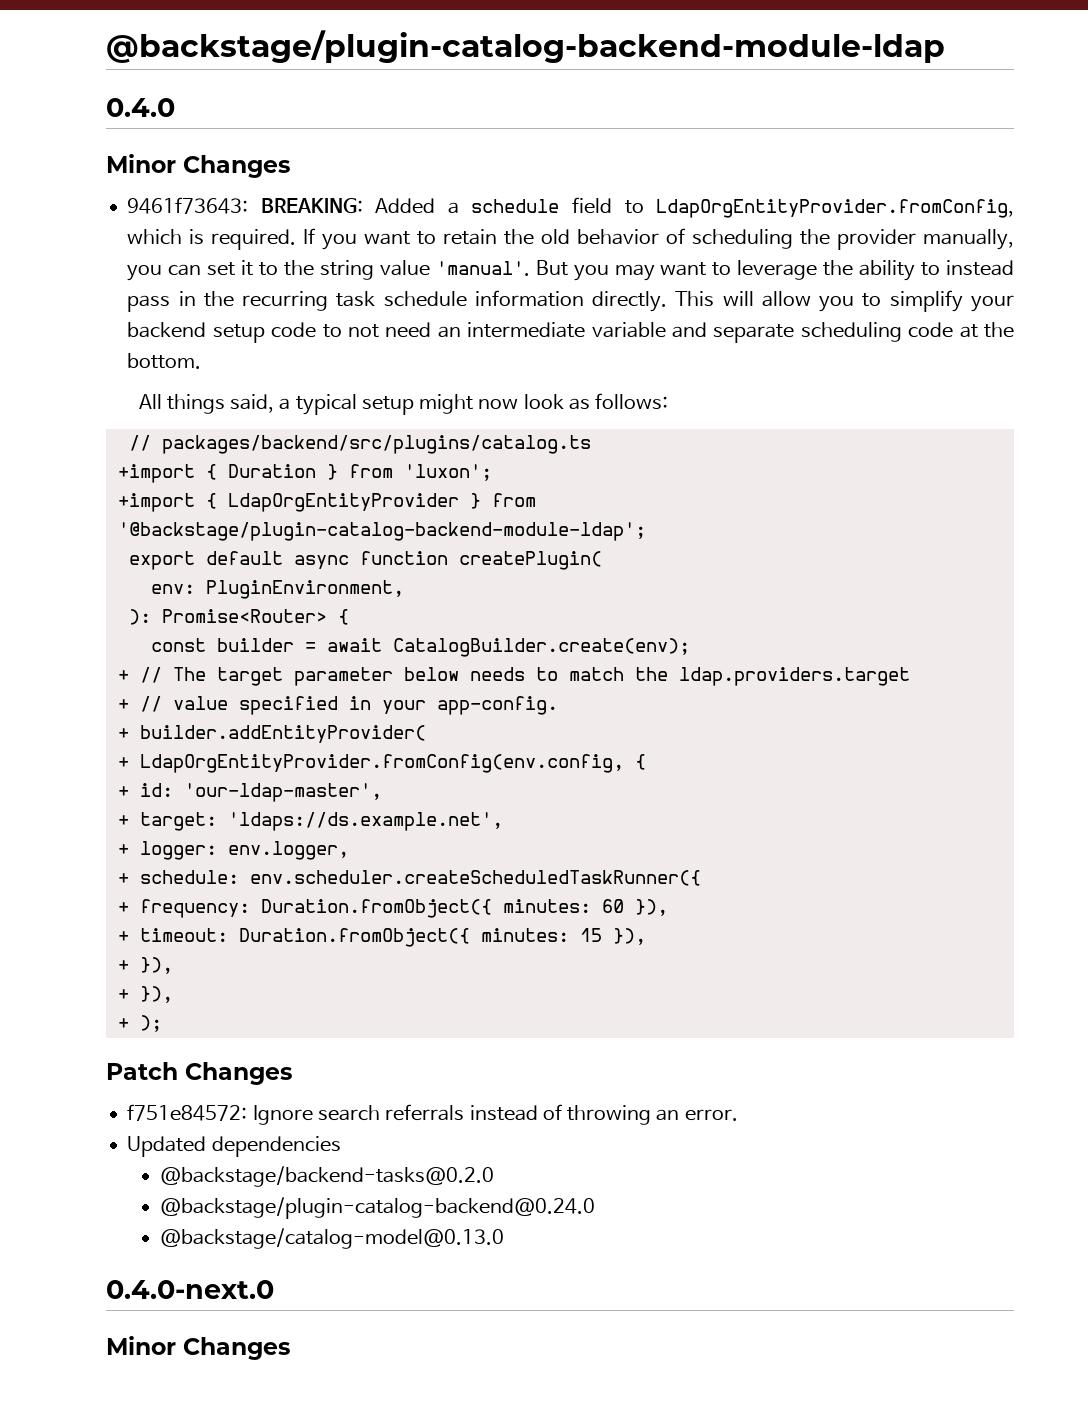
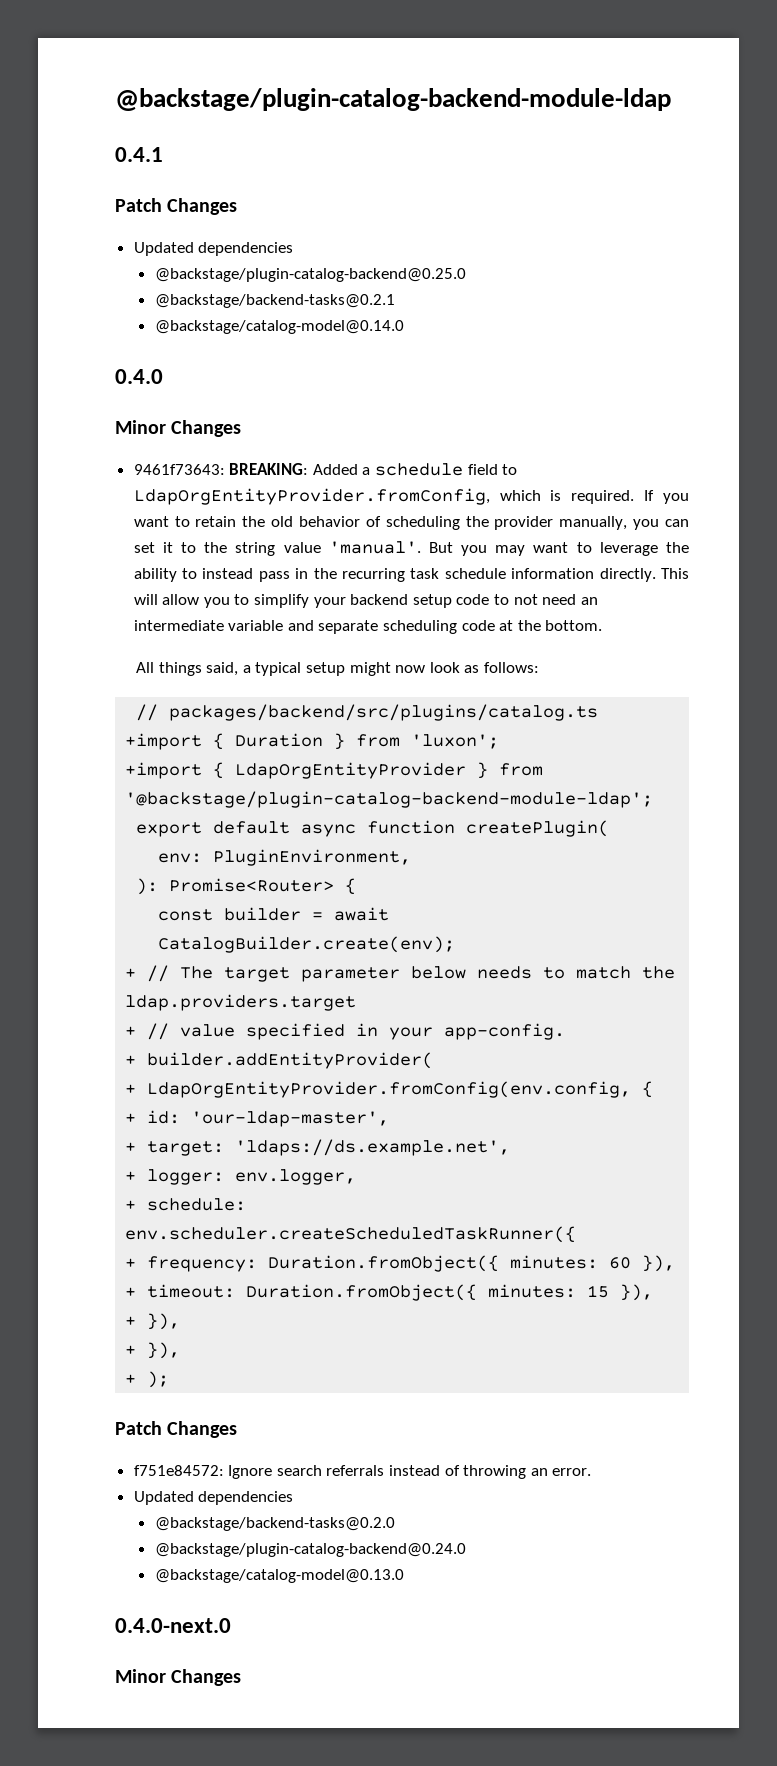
+ 0.4.1
+ Patch Changes
+ Updated dependencies
+ @backstage/plugin-catalog-backend@0.25.0
+ @backstage/backend-tasks@0.2.1
+ @backstage/catalog-model@0.14.0

